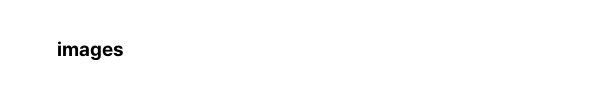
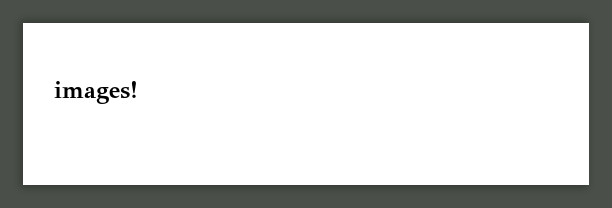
- images
+ images!

